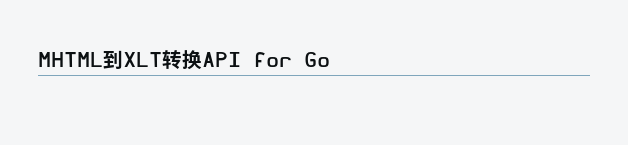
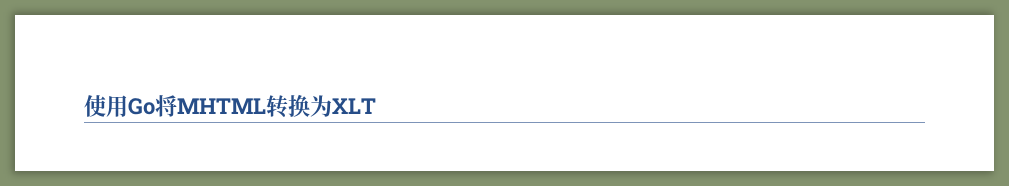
- MHTML到XLT转换API for Go
+ 使用Go将MHTML转换为XLT

